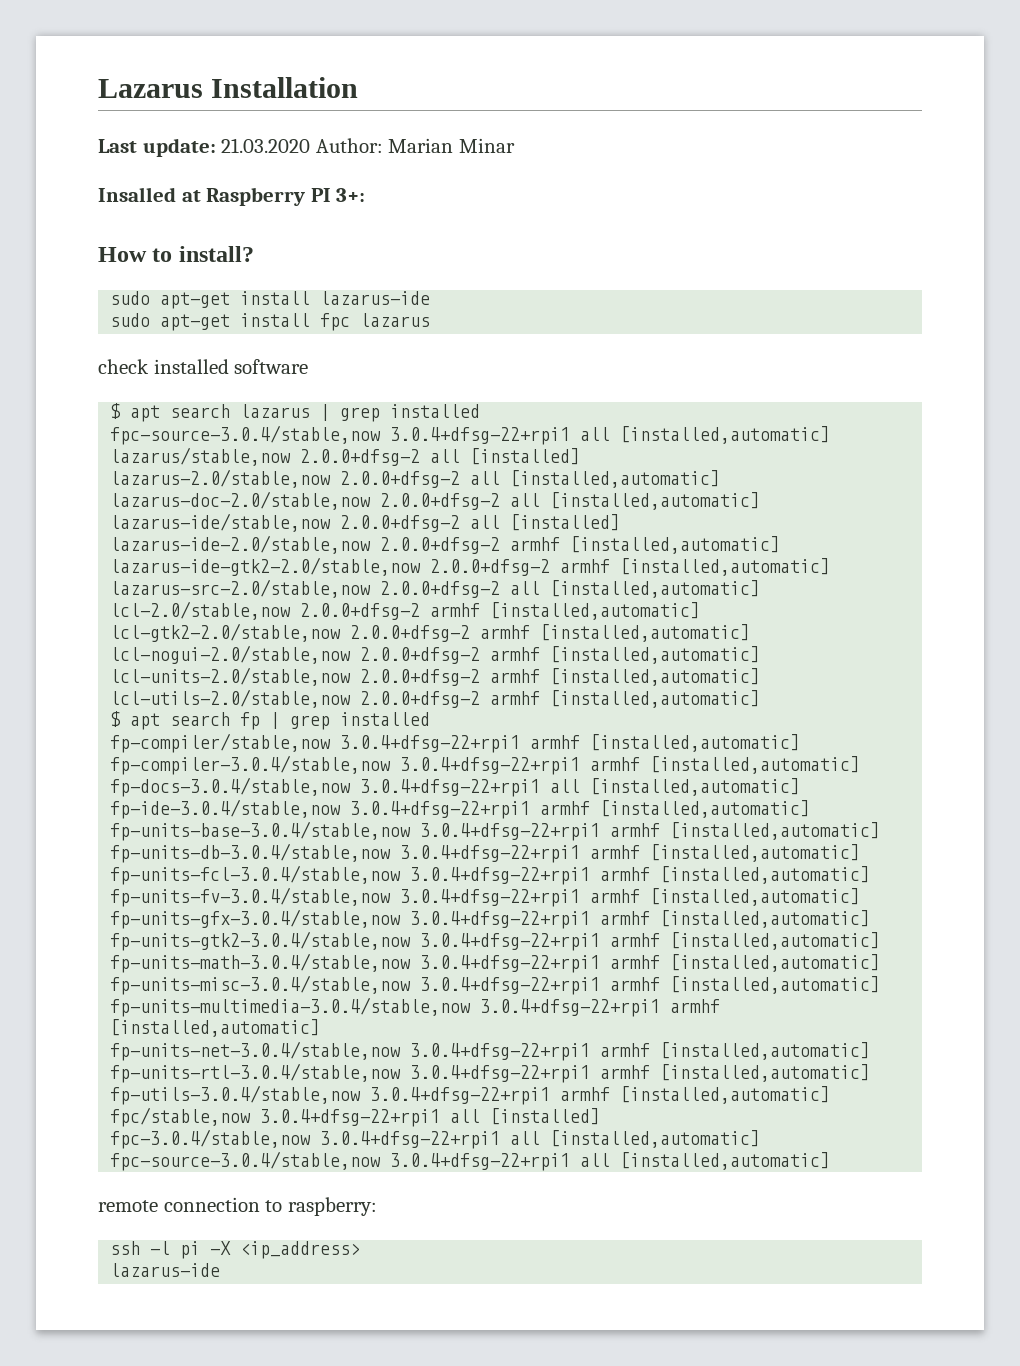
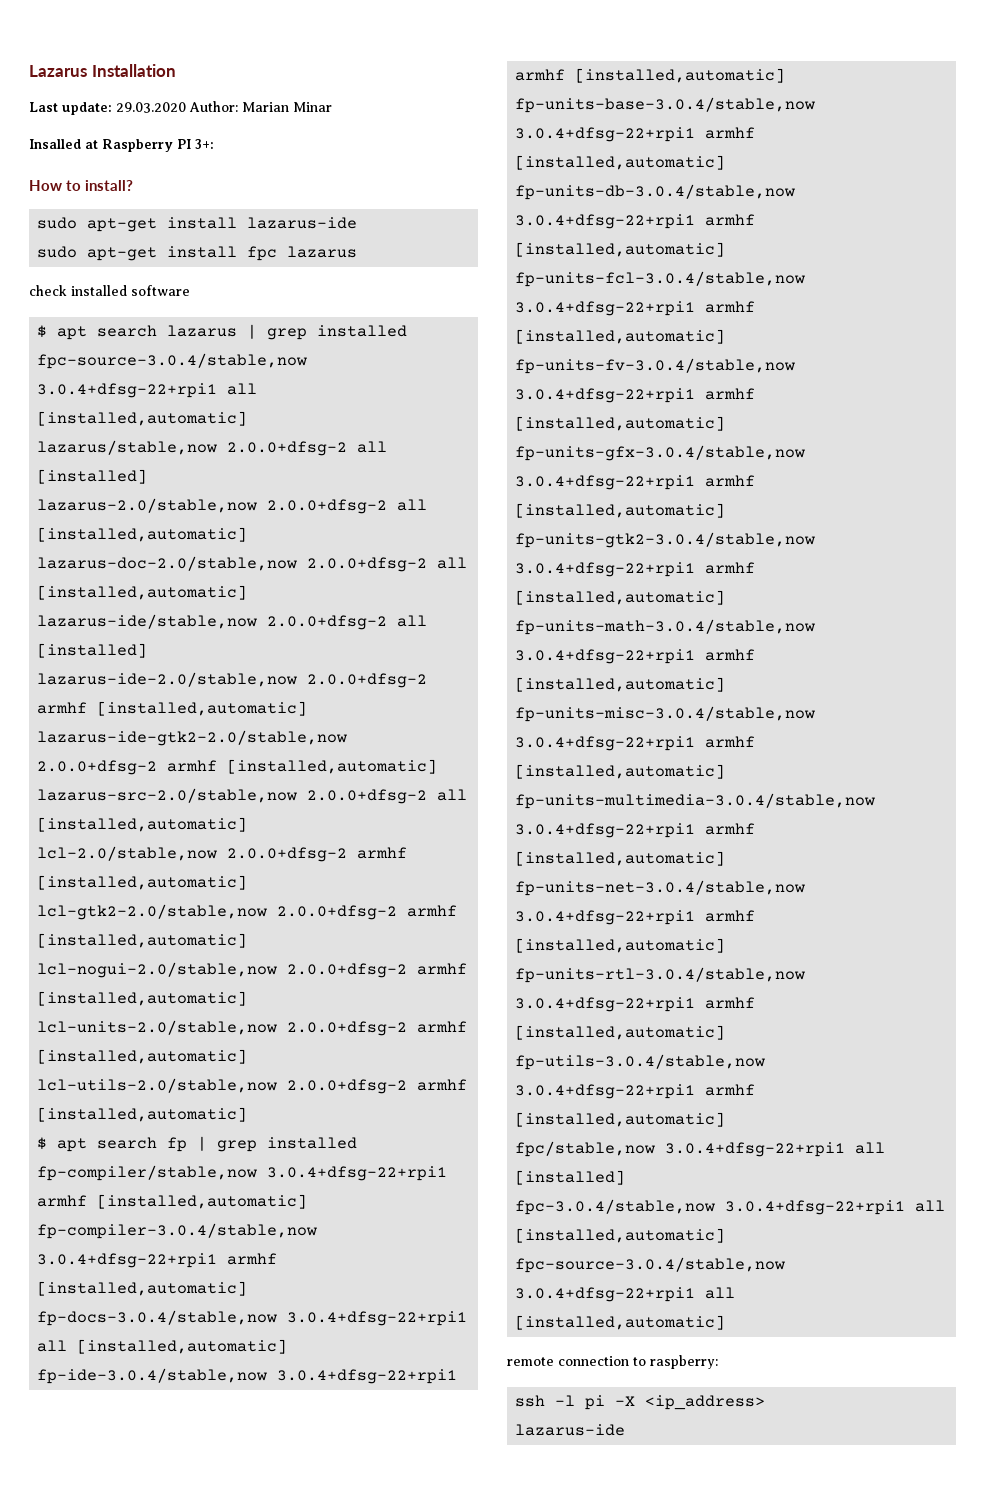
- Last update: 21.03.2020 Author: Marian Minar
+ Last update: 29.03.2020 Author: Marian Minar

